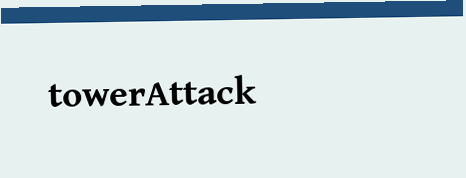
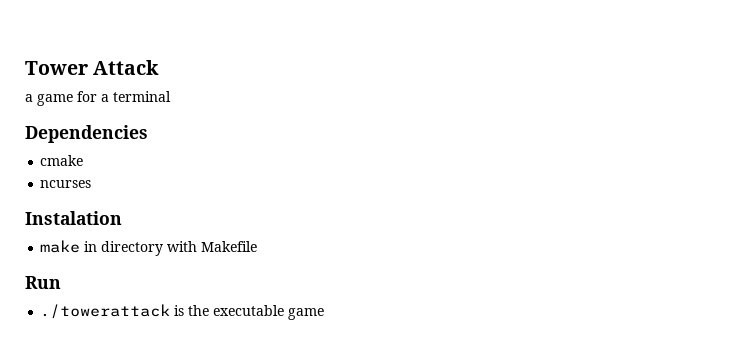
- towerAttack
+ Tower Attack
+ a game for a terminal
+ Dependencies
+ cmake
+ ncurses
+ Instalation
+ make in directory with Makefile
+ Run
+ ./towerattack is the executable game

